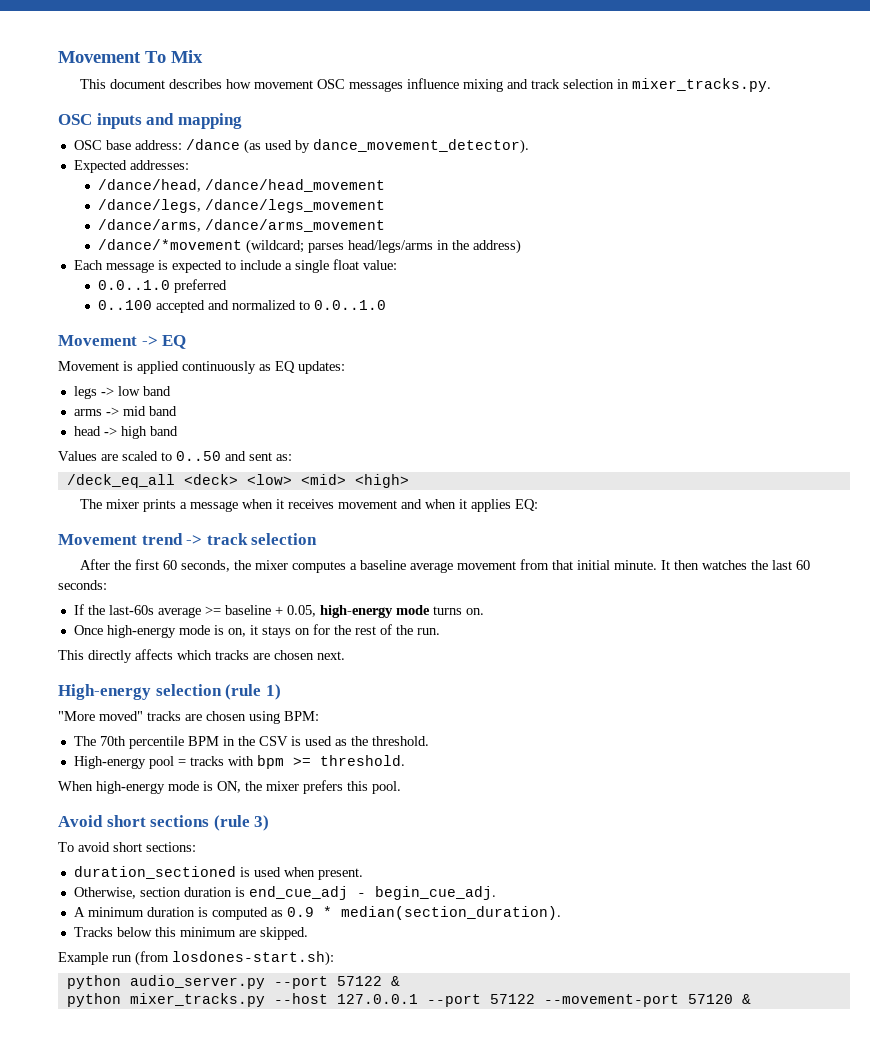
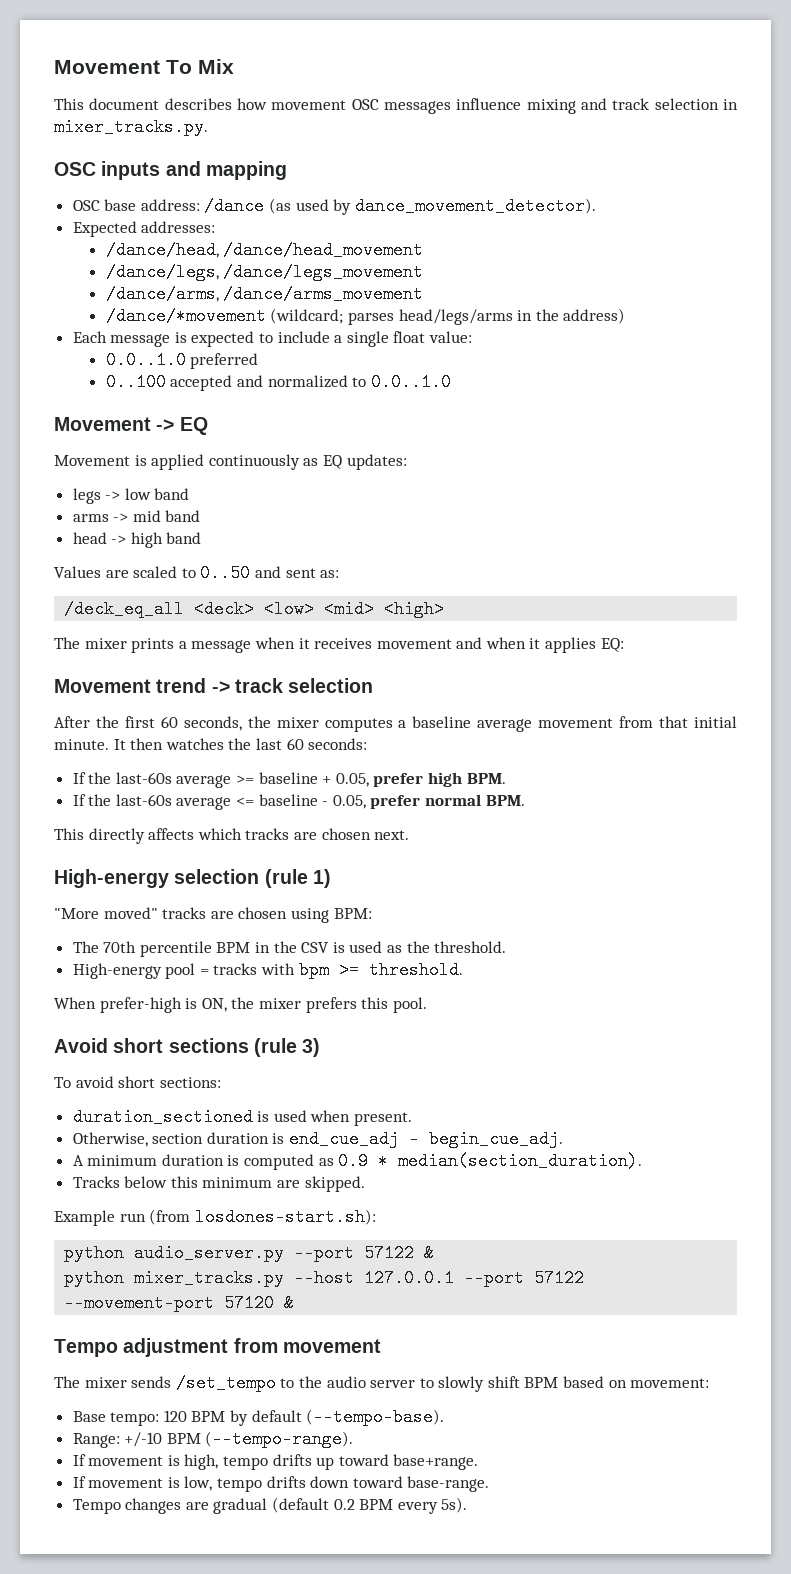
- If the last-60s average >= baseline + 0.05, high-energy mode turns on.
- Once high-energy mode is on, it stays on for the rest of the run.
+ If the last-60s average >= baseline + 0.05, prefer high BPM.
+ If the last-60s average <= baseline - 0.05, prefer normal BPM.
- When high-energy mode is ON, the mixer prefers this pool.
+ When prefer-high is ON, the mixer prefers this pool.
+ Tempo adjustment from movement
+ The mixer sends /set_tempo to the audio server to slowly shift BPM based on movement:
+ Base tempo: 120 BPM by default (--tempo-base).
+ Range: +/-10 BPM (--tempo-range).
+ If movement is high, tempo drifts up toward base+range.
+ If movement is low, tempo drifts down toward base-range.
+ Tempo changes are gradual (default 0.2 BPM every 5s).

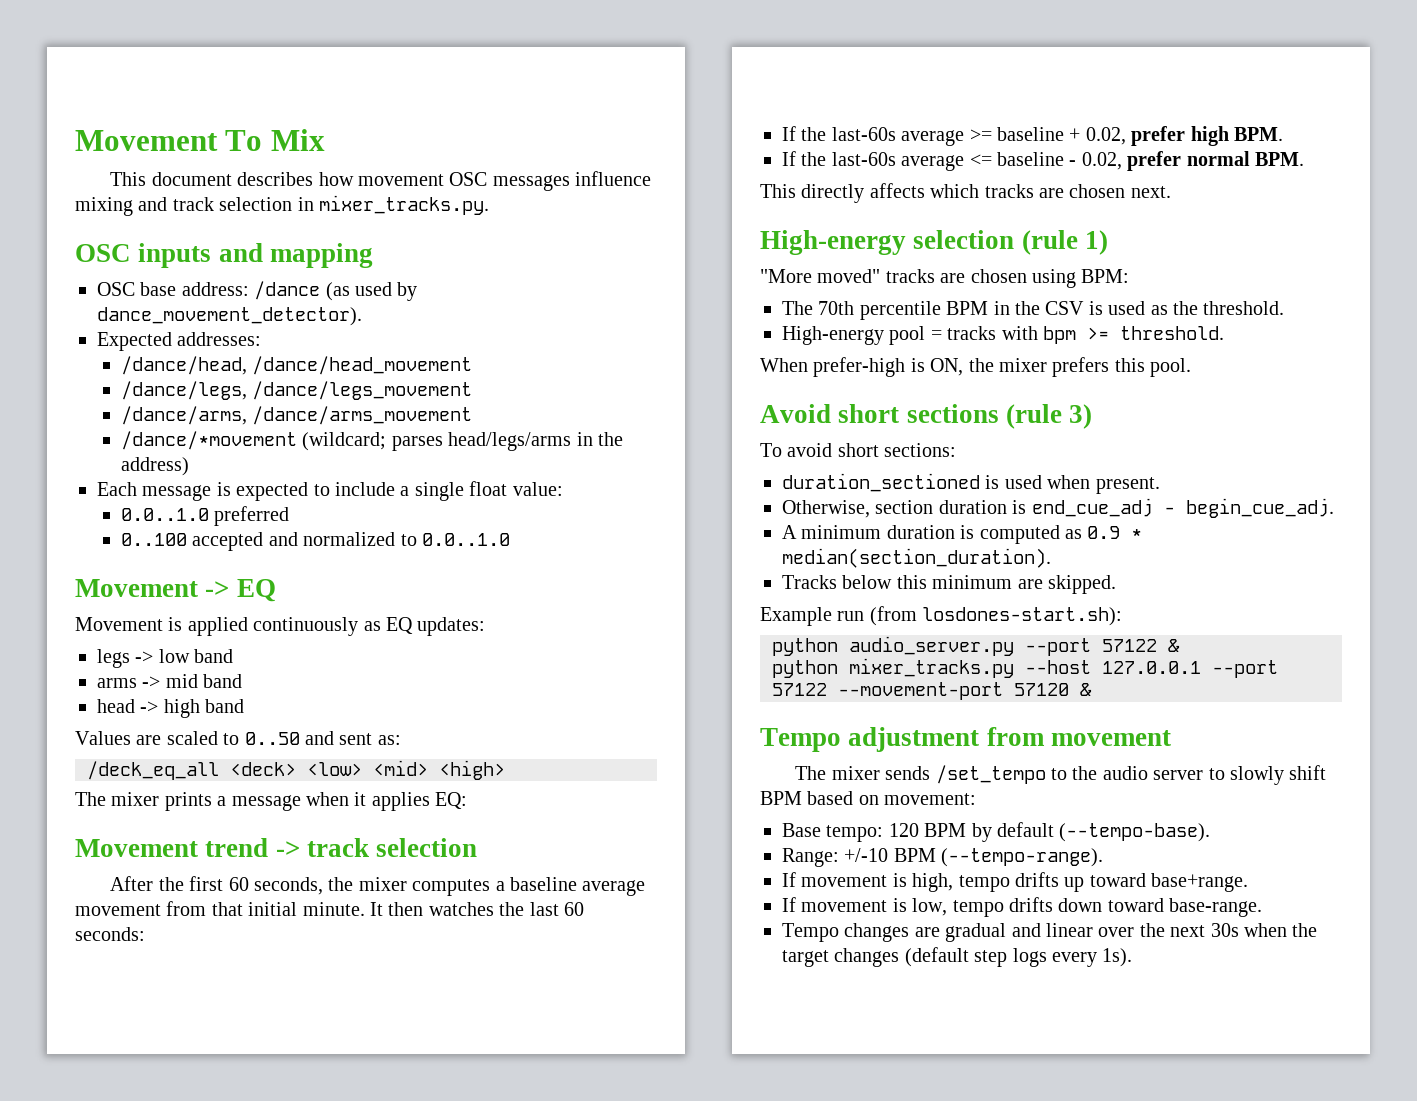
- The mixer prints a message when it receives movement and when it applies EQ:
+ The mixer prints a message when it applies EQ:
- If the last-60s average >= baseline + 0.05, prefer high BPM.
+ If the last-60s average >= baseline + 0.02, prefer high BPM.
- If the last-60s average <= baseline - 0.05, prefer normal BPM.
+ If the last-60s average <= baseline - 0.02, prefer normal BPM.
- Tempo changes are gradual (default 0.2 BPM every 5s).
+ Tempo changes are gradual and linear over the next 30s when the target changes (default step logs every 1s).

